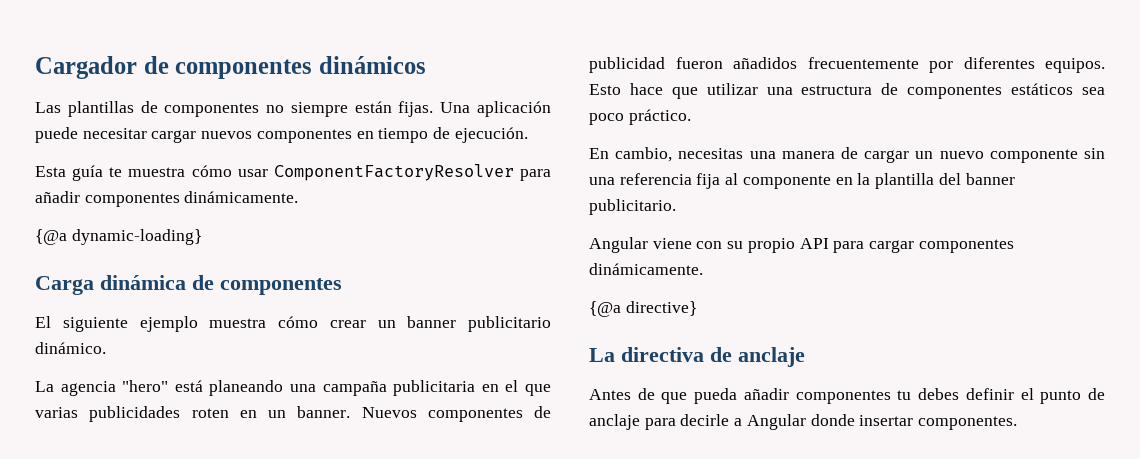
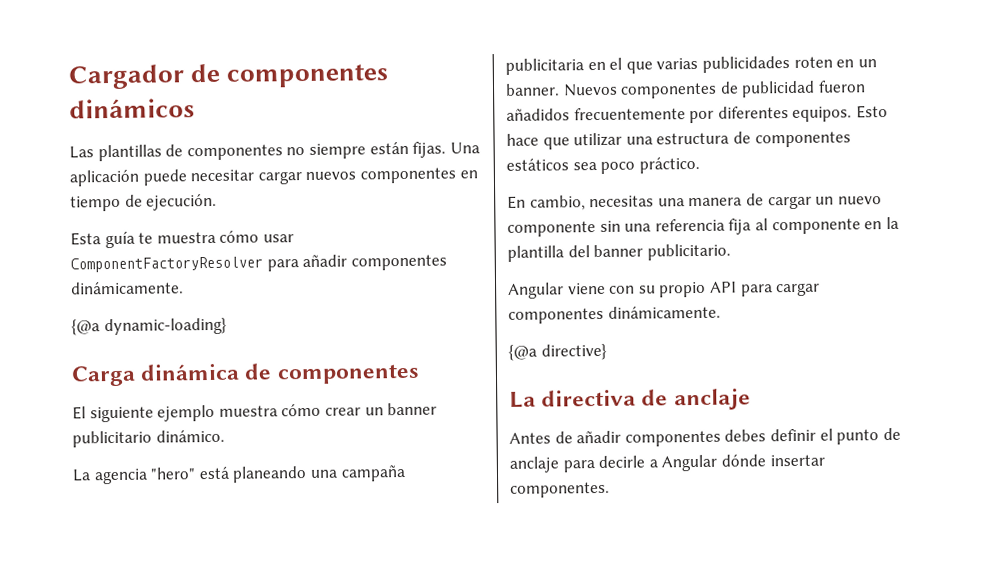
- Antes de que pueda añadir componentes tu debes definir el punto de anclaje para decirle a Angular donde insertar componentes.
+ Antes de añadir componentes debes definir el punto de anclaje para decirle a Angular dónde insertar componentes.

